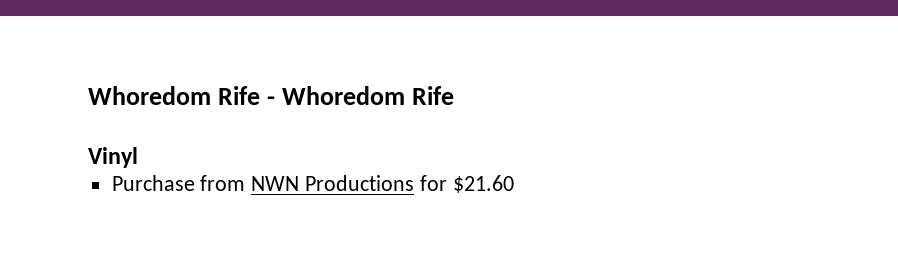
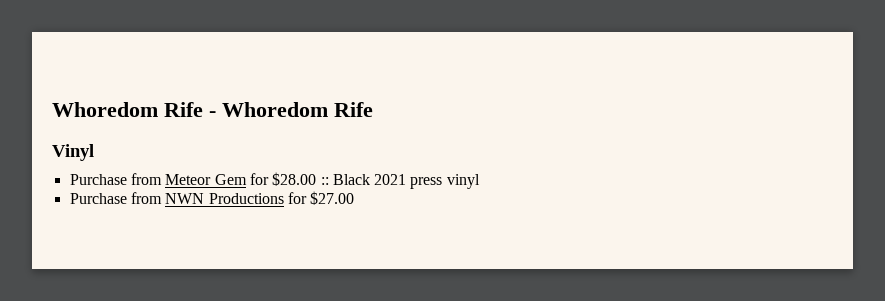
+ Purchase from Meteor Gem for $28.00 :: Black 2021 press vinyl
- Purchase from NWN Productions for $21.60
+ Purchase from NWN Productions for $27.00

